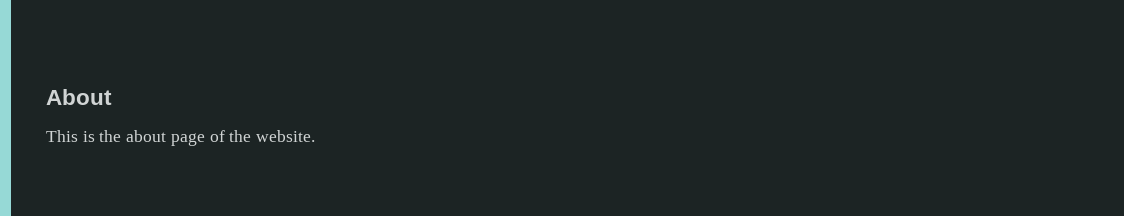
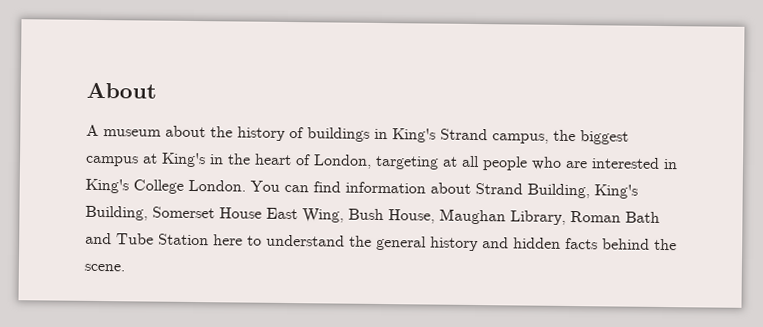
- This is the about page of the website.
+ A museum about the history of buildings in King's Strand campus, the biggest campus at King's in the heart of London, targeting at all people who are interested in King's College London. You can find information about Strand Building, King's Building, Somerset House East Wing, Bush House, Maughan Library, Roman Bath and Tube Station here to understand the general history and hidden facts behind the scene.

